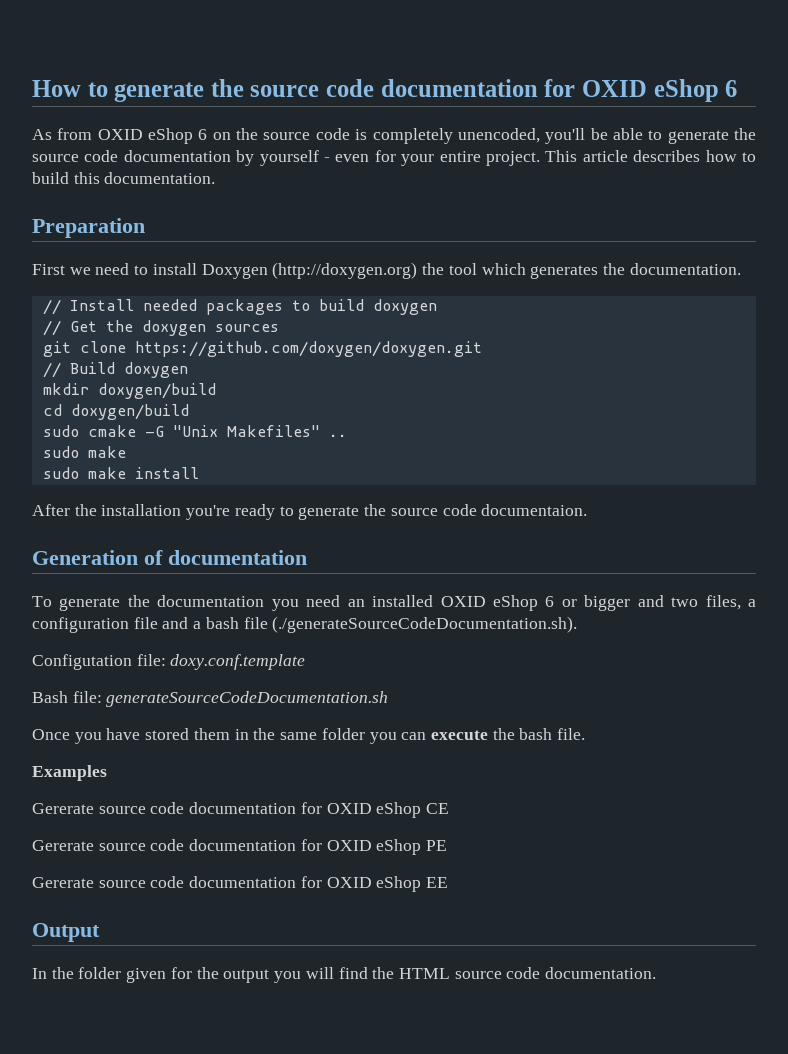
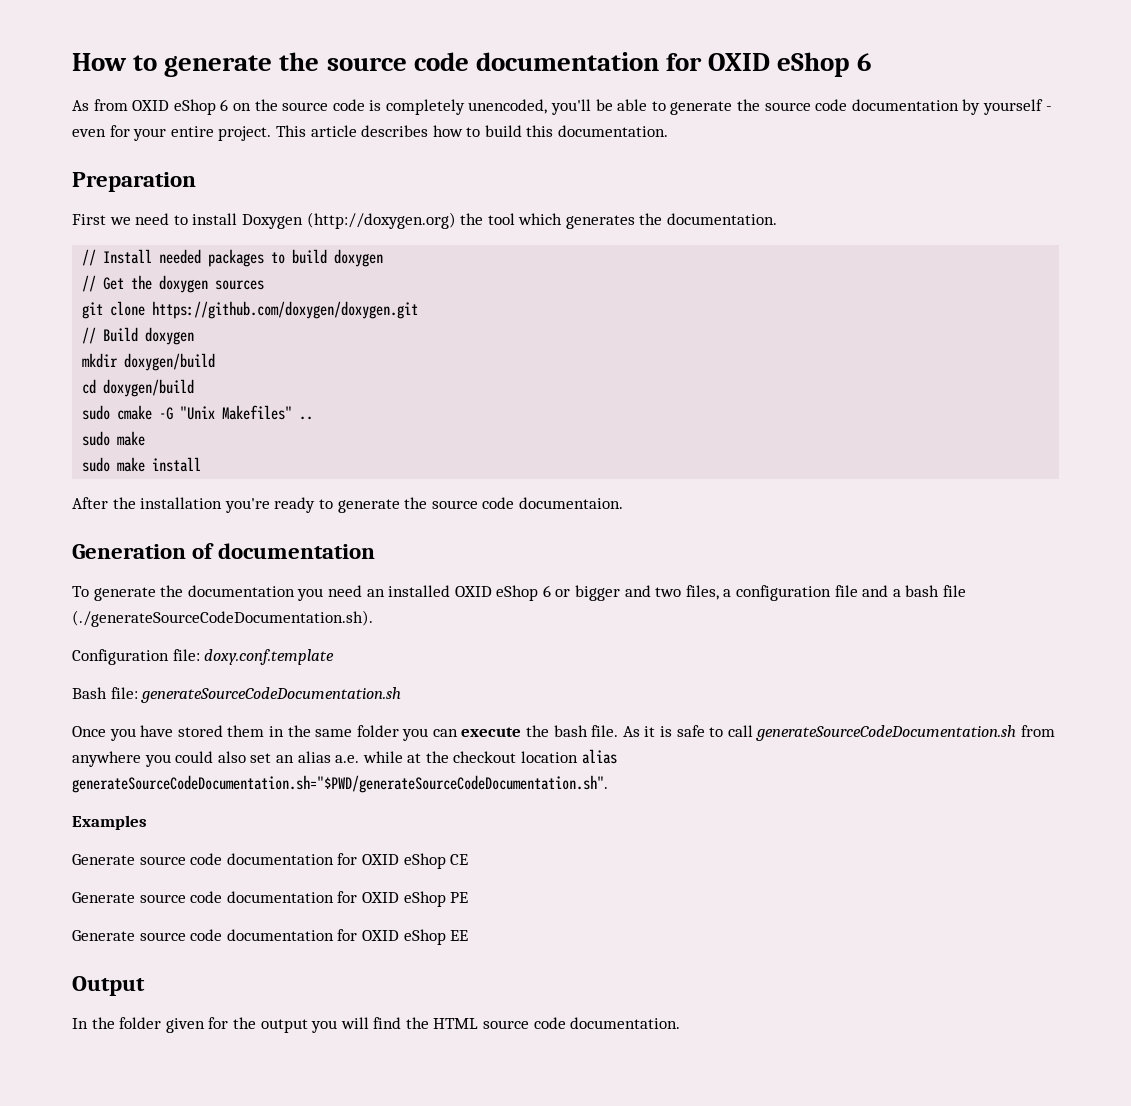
- Configutation file: doxy.conf.template
+ Configuration file: doxy.conf.template
+ As it is safe to call generateSourceCodeDocumentation.sh from anywhere you could also set an alias a.e. while at the checkout location alias generateSourceCodeDocumentation.sh="$PWD/generateSourceCodeDocumentation.sh".
- Gererate source code documentation for OXID eShop CE
+ Generate source code documentation for OXID eShop CE
- Gererate source code documentation for OXID eShop PE
+ Generate source code documentation for OXID eShop PE
- Gererate source code documentation for OXID eShop EE
+ Generate source code documentation for OXID eShop EE

